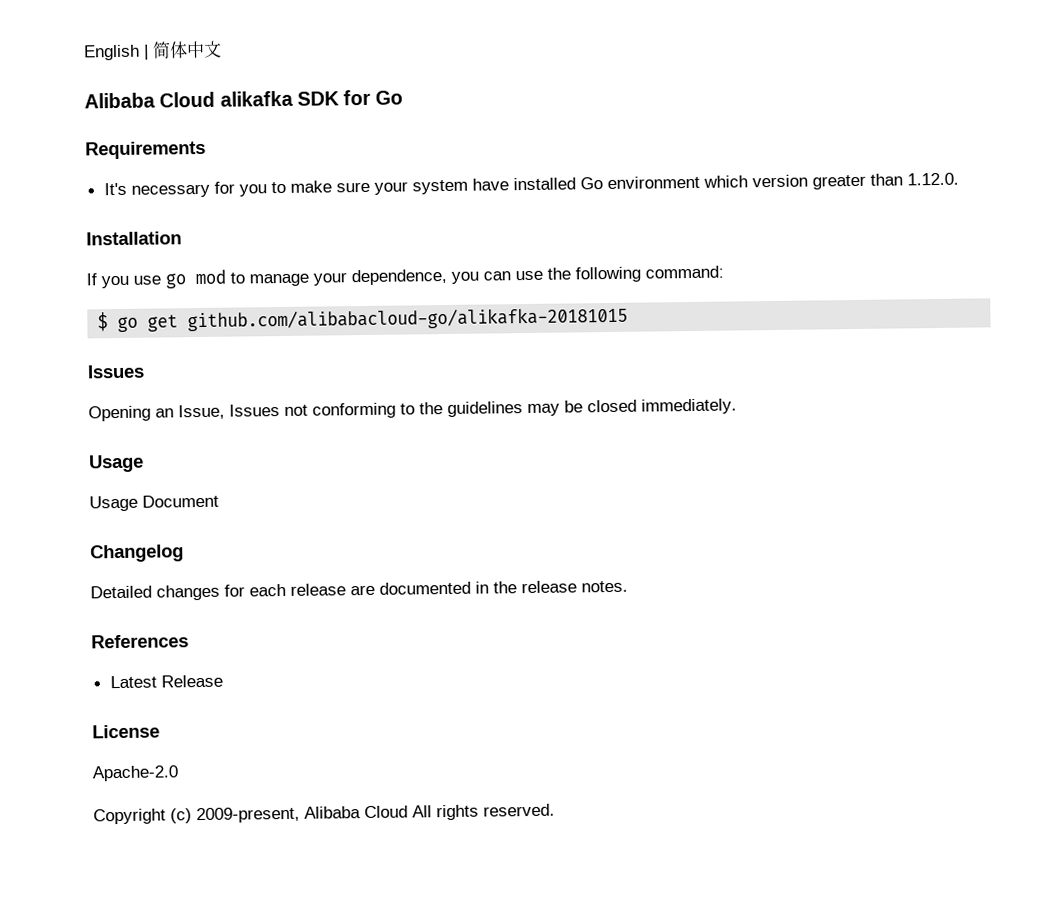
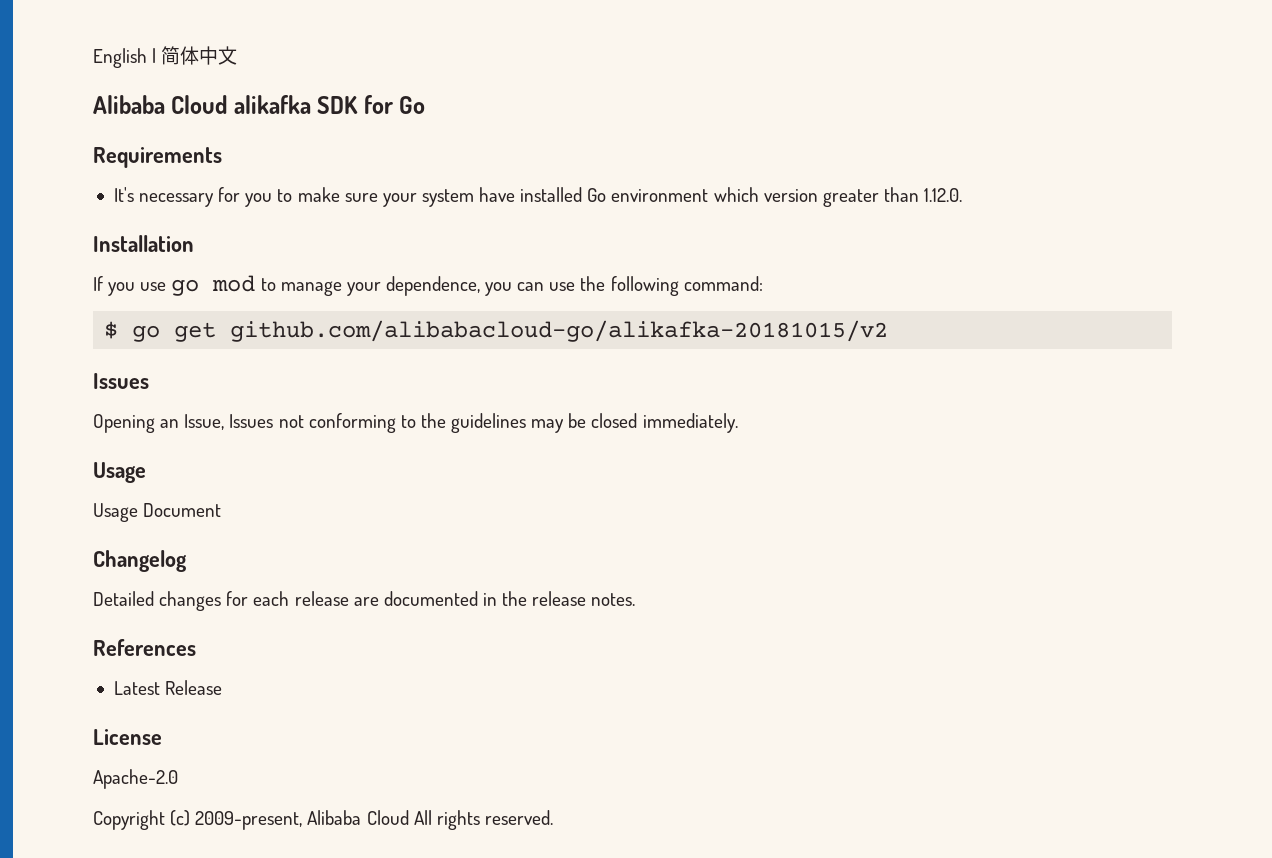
- $ go get github.com/alibabacloud-go/alikafka-20181015
+ $ go get github.com/alibabacloud-go/alikafka-20181015/v2

